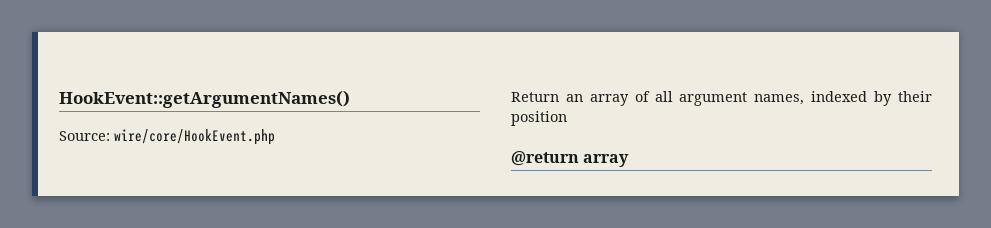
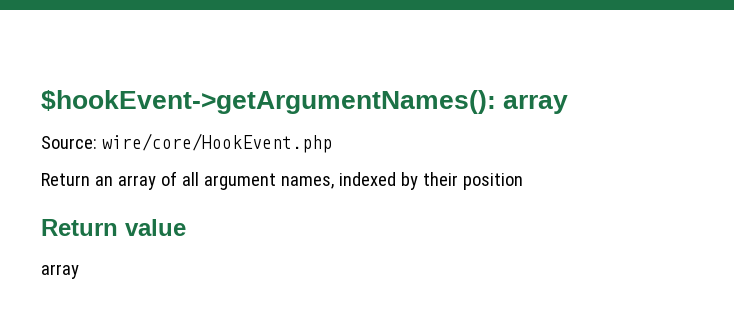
- HookEvent::getArgumentNames()
+ $hookEvent->getArgumentNames(): array
- @return array
+ Return value
+ array

